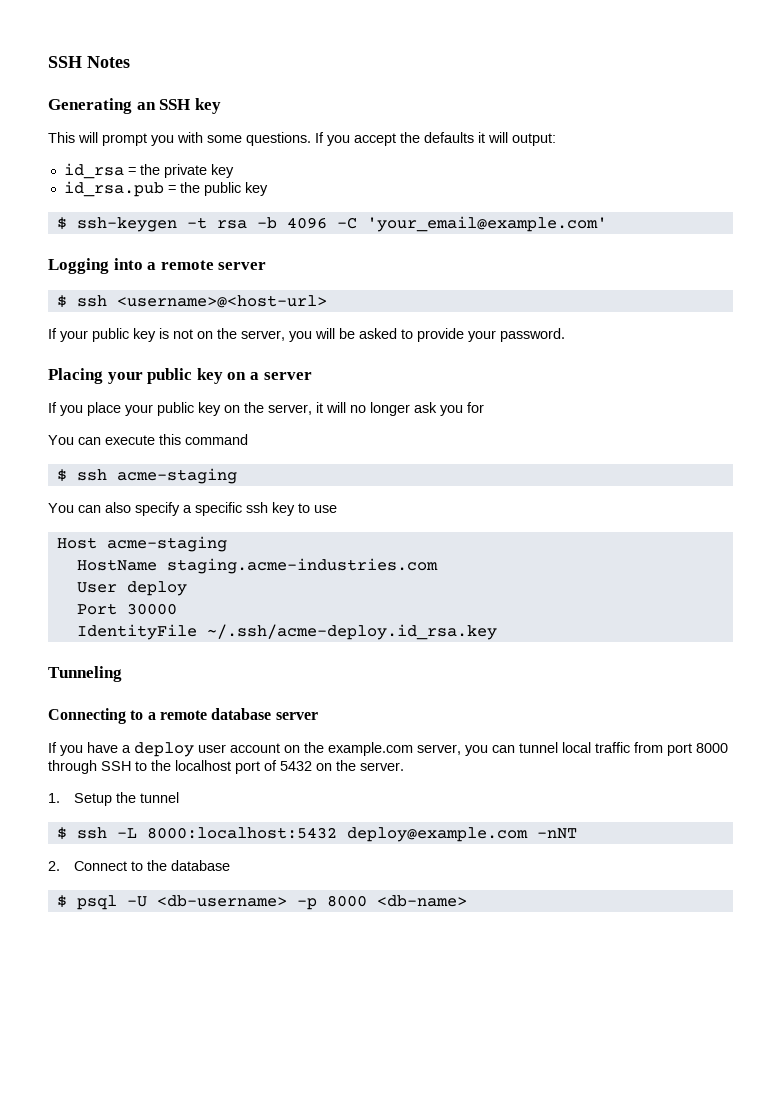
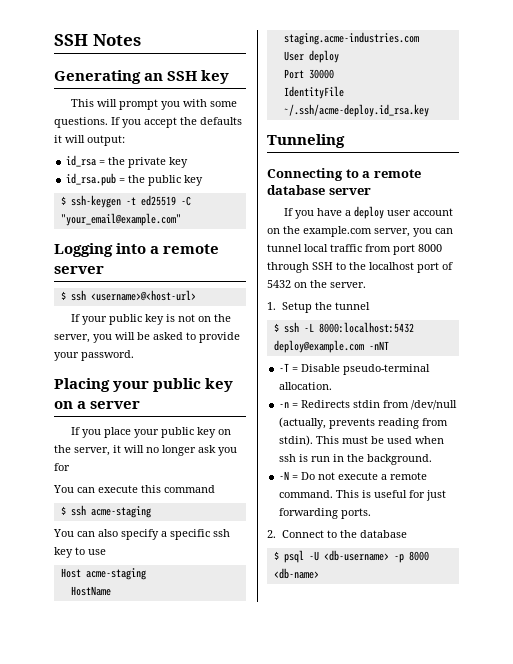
- $ ssh-keygen -t rsa -b 4096 -C 'your_email@example.com'
+ $ ssh-keygen -t ed25519 -C "your_email@example.com"
+ -T = Disable pseudo-terminal allocation.
+ -n = Redirects stdin from /dev/null (actually, prevents reading from stdin). This must be used when ssh is run in the background.
+ -N = Do not execute a remote command. This is useful for just forwarding ports.

